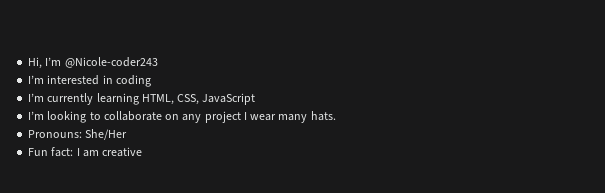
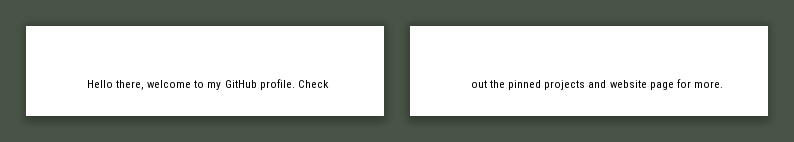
- Hi, I’m @Nicole-coder243
- I’m interested in coding
- I’m currently learning HTML, CSS, JavaScript
- I’m looking to collaborate on any project I wear many hats.
- Pronouns: She/Her
- Fun fact: I am creative
+ Hello there, welcome to my GitHub profile. Check out the pinned projects and website page for more.

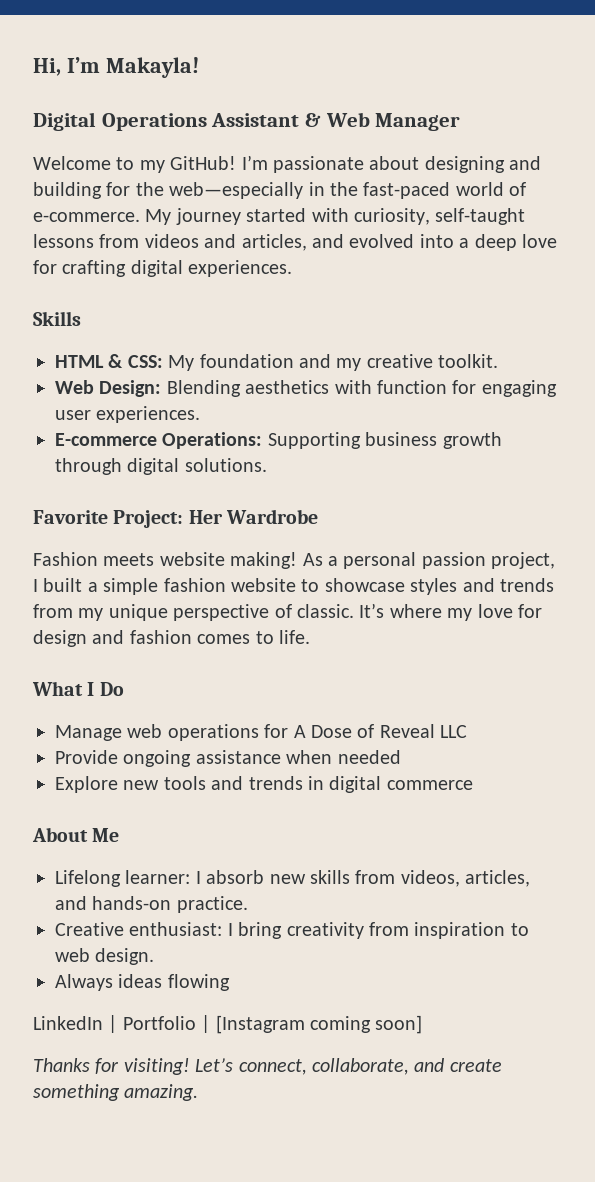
- Hello there, welcome to my GitHub profile. Check out the pinned projects and website page for more.
+ Hi, I’m Makayla!
+ Digital Operations Assistant & Web Manager
+ Welcome to my GitHub! I’m passionate about designing and building for the web—especially in the fast-paced world of e-commerce. My journey started with curiosity, self-taught lessons from videos and articles, and evolved into a deep love for crafting digital experiences.
+ Skills
+ HTML & CSS: My foundation and my creative toolkit.
+ Web Design: Blending aesthetics with function for engaging user experiences.
+ E-commerce Operations: Supporting business growth through digital solutions.
+ Favorite Project: Her Wardrobe
+ Fashion meets website making! As a personal passion project, I built a simple fashion website to showcase styles and trends from my unique perspective of classic. It’s where my love for design and fashion comes to life.
+ What I Do
+ Manage web operations for A Dose of Reveal LLC
+ Provide ongoing assistance when needed
+ Explore new tools and trends in digital commerce
+ About Me
+ Lifelong learner: I absorb new skills from videos, articles, and hands-on practice.
+ Creative enthusiast: I bring creativity from inspiration to web design.
+ Always ideas flowing
+ LinkedIn | Portfolio | [Instagram coming soon]
+ Thanks for visiting! Let’s connect, collaborate, and create something amazing.

